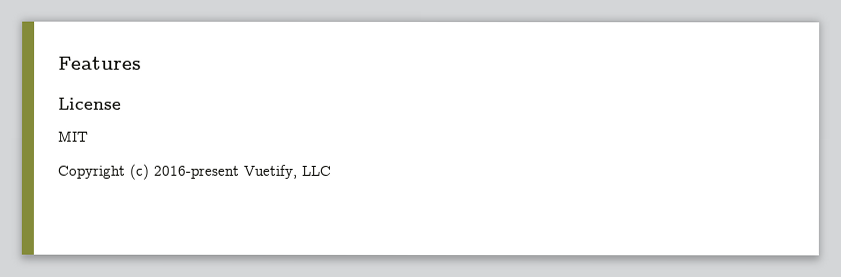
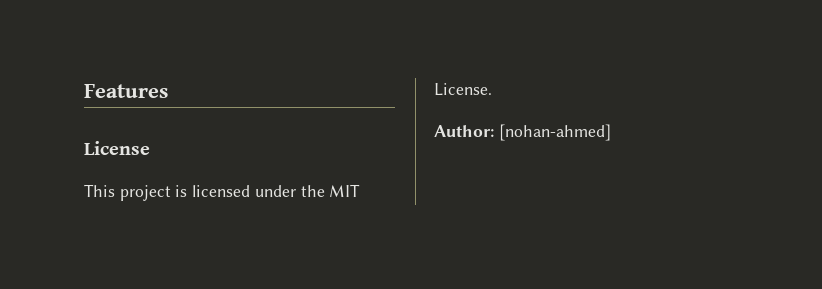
- MIT
- Copyright (c) 2016-present Vuetify, LLC
+ This project is licensed under the MIT License.
+ Author: [nohan-ahmed]

